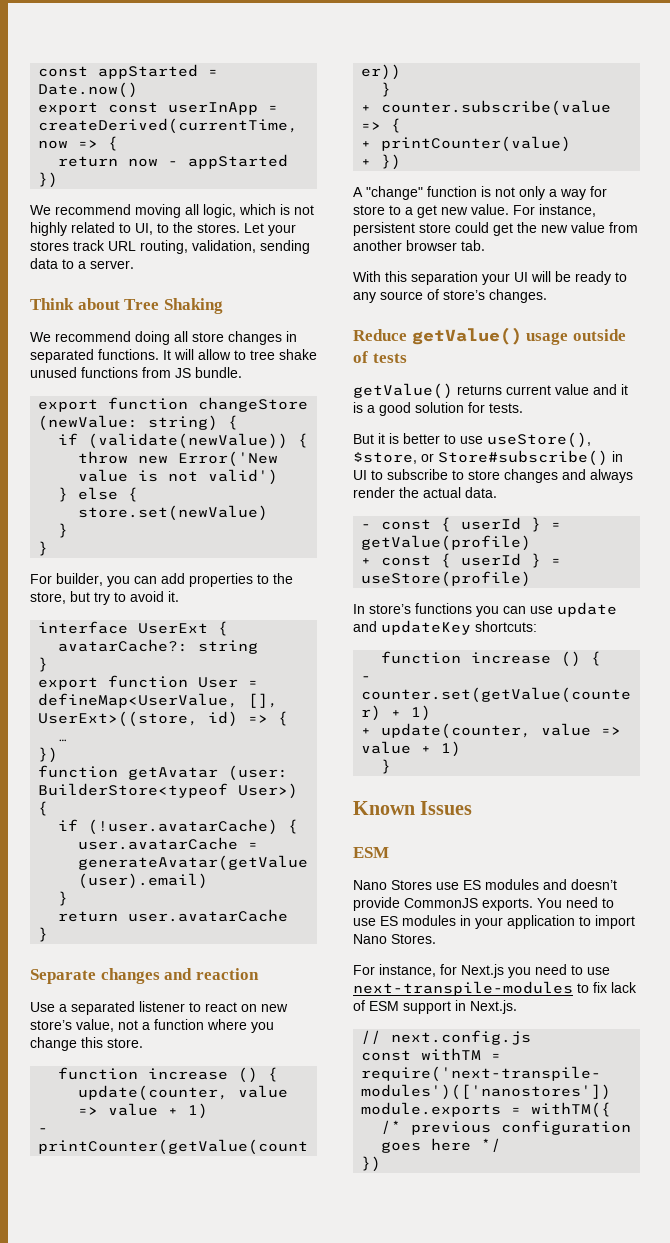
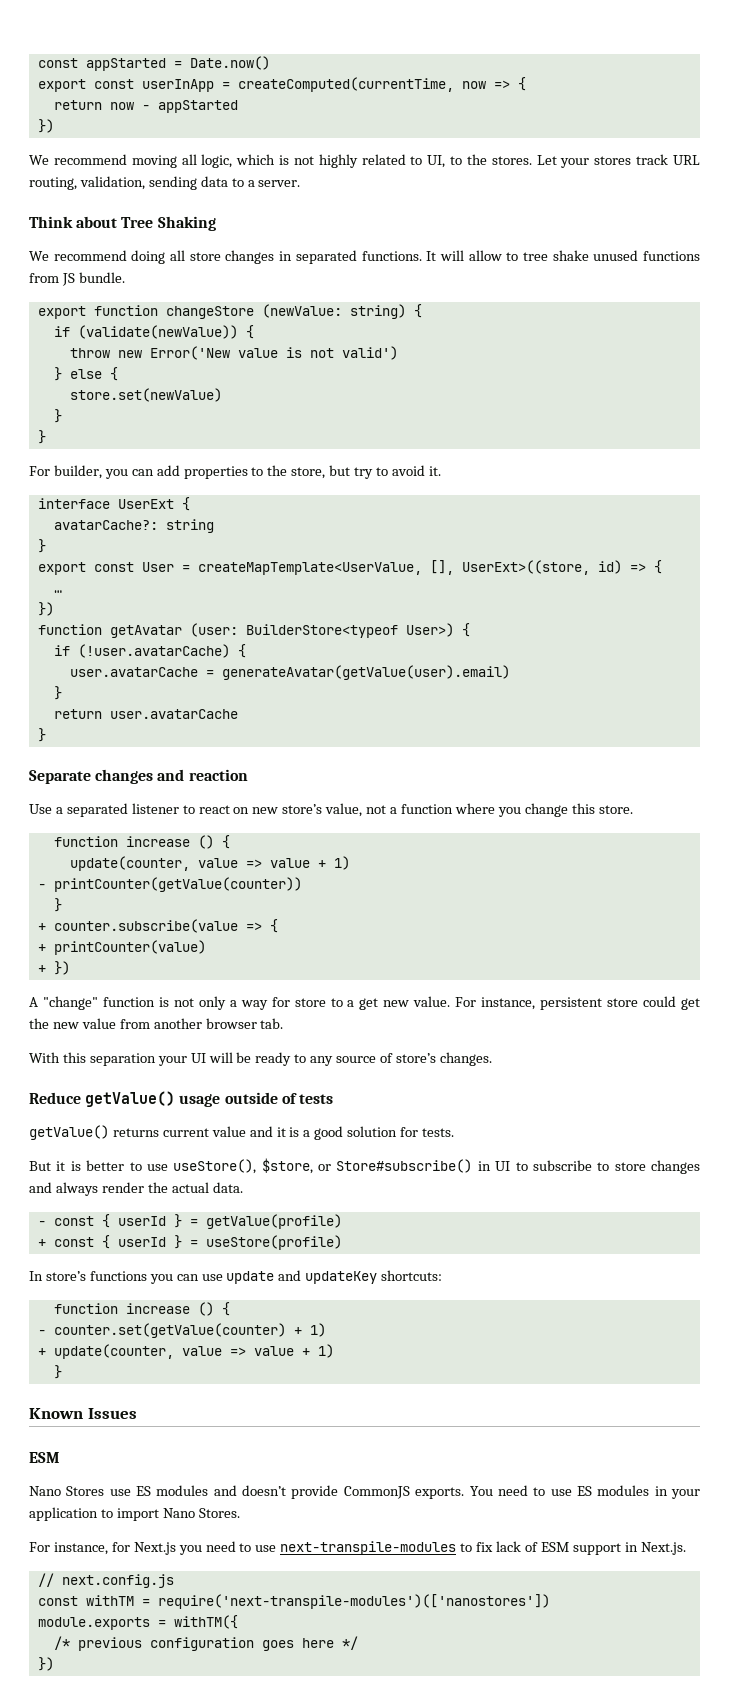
- export const userInApp = createDerived(currentTime, now => {
+ export const userInApp = createComputed(currentTime, now => {
- export function User = defineMap<UserValue, [], UserExt>((store, id) => {
+ export const User = createMapTemplate<UserValue, [], UserExt>((store, id) => {

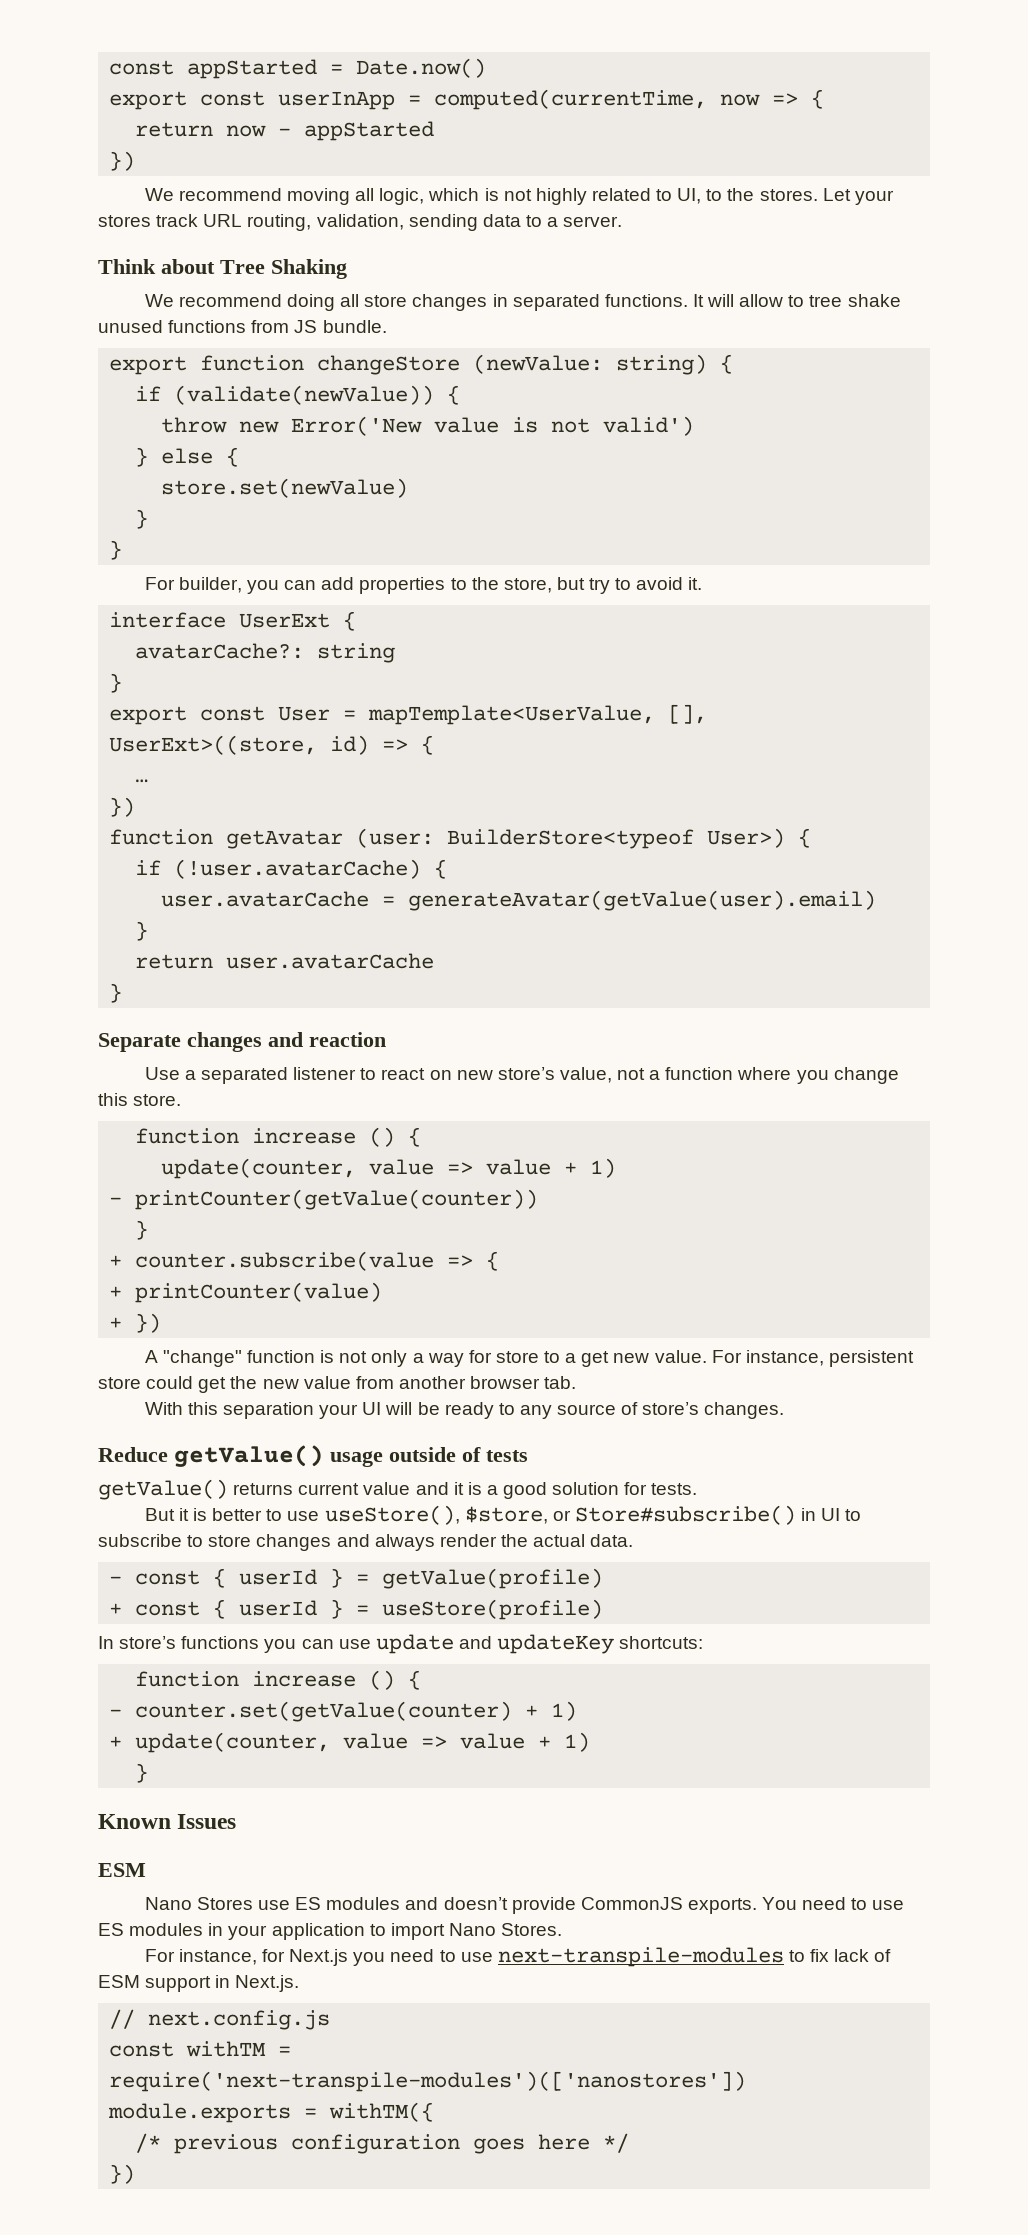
- export const userInApp = createComputed(currentTime, now => {
+ export const userInApp = computed(currentTime, now => {
- export const User = createMapTemplate<UserValue, [], UserExt>((store, id) => {
+ export const User = mapTemplate<UserValue, [], UserExt>((store, id) => {

